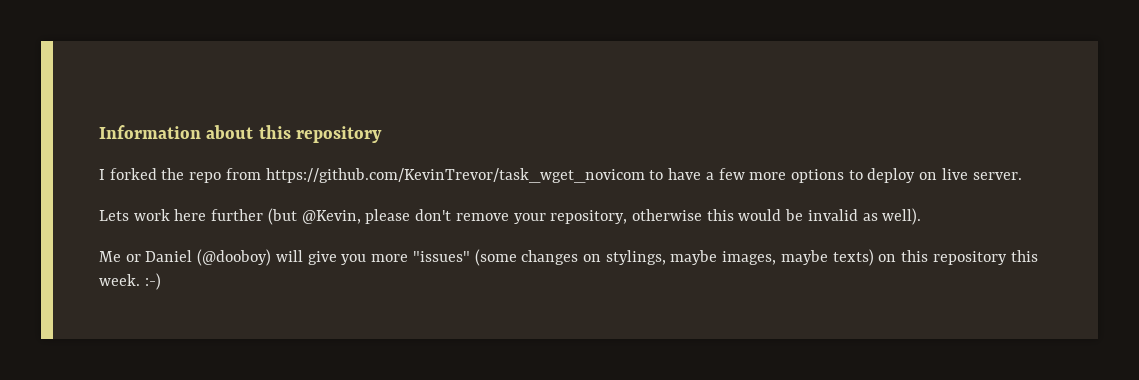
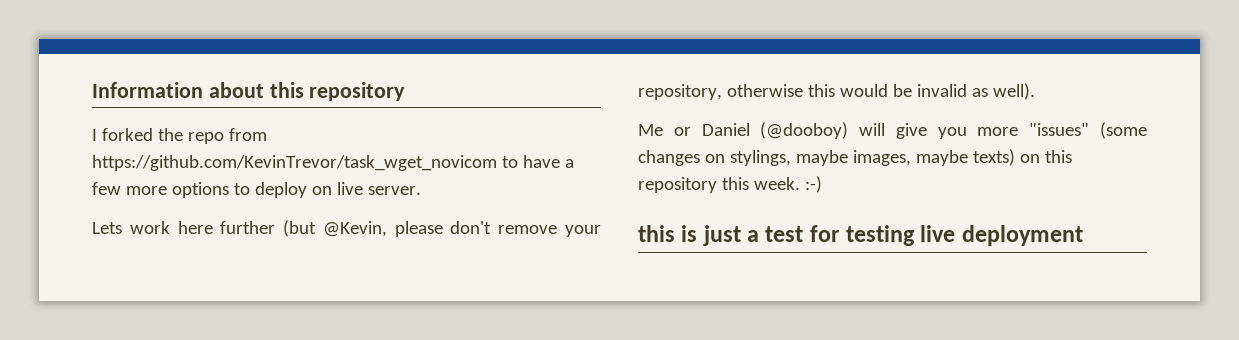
+ this is just a test for testing live deployment

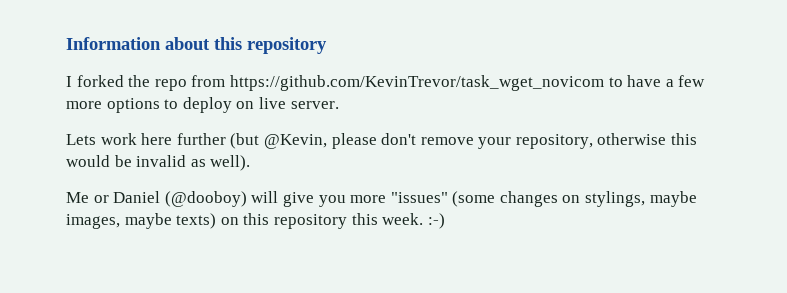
- this is just a test for testing live deployment

